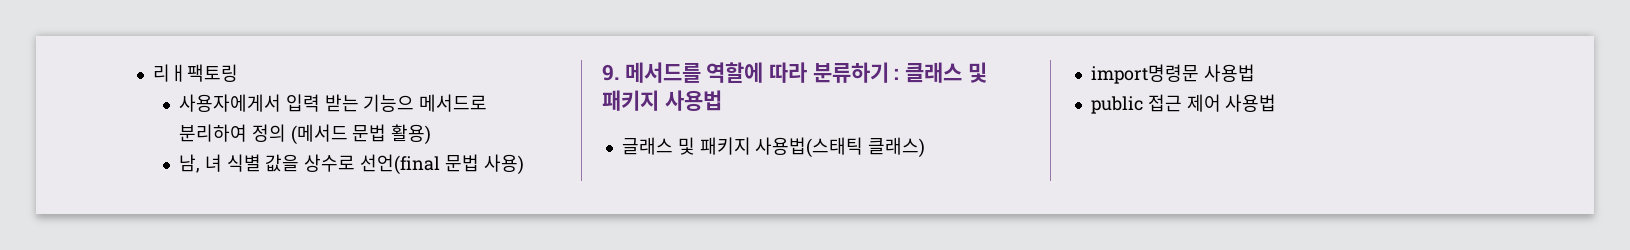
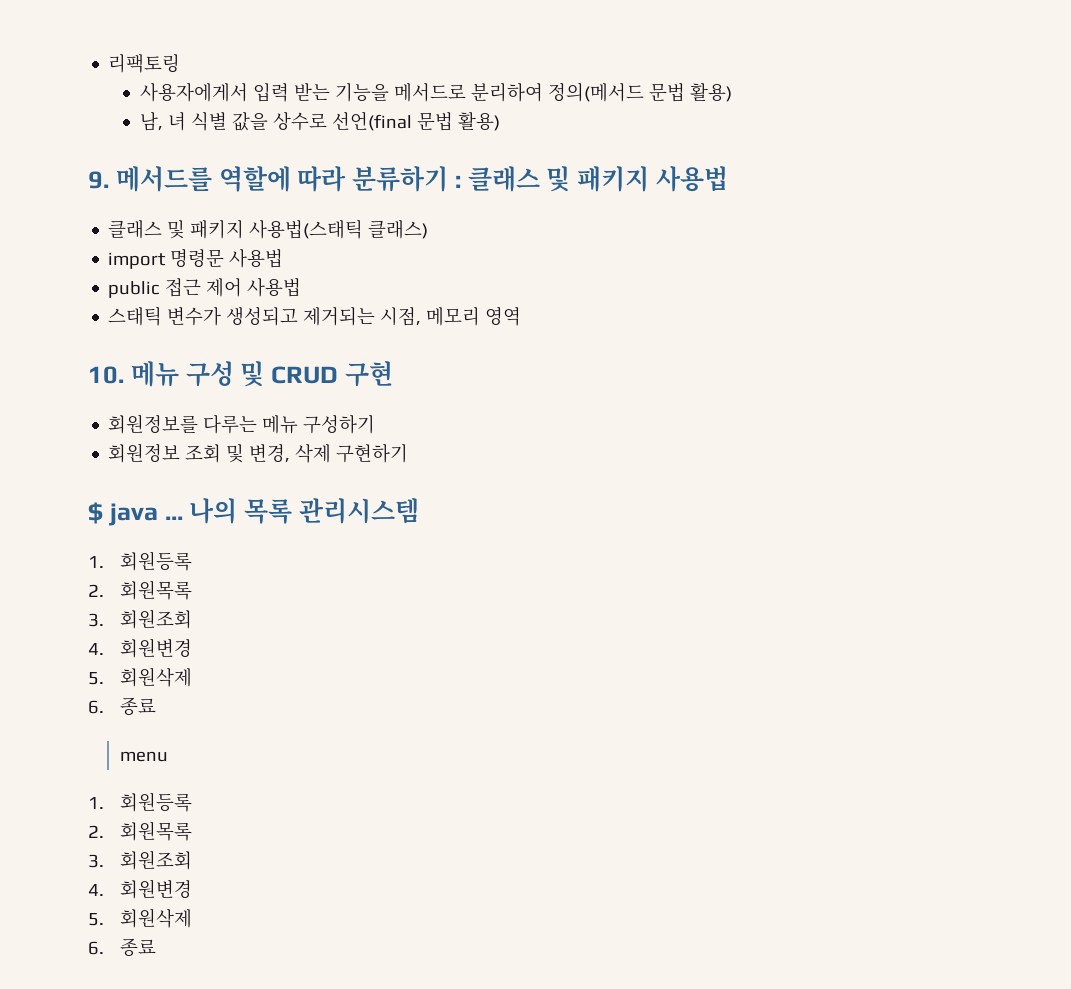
- 리ㅐ팩토링
+ 리팩토링
- 사용자에게서 입력 받는 기능으 메서드로 분리하여 정의 (메서드 문법 활용)
+ 사용자에게서 입력 받는 기능을 메서드로 분리하여 정의(메서드 문법 활용)
- 남, 녀 식별 값을 상수로 선언(final 문법 사용)
+ 남, 녀 식별 값을 상수로 선언(final 문법 활용)
- 글래스 및 패키지 사용법(스태틱 클래스)
+ 클래스 및 패키지 사용법(스태틱 클래스)
- import명령문 사용법
+ import 명령문 사용법
+ 스태틱 변수가 생성되고 제거되는 시점, 메모리 영역
+ 10. 메뉴 구성 및 CRUD 구현
+ 회원정보를 다루는 메뉴 구성하기
+ 회원정보 조회 및 변경, 삭제 구현하기
+ $ java ... 나의 목록 관리시스템
+ 1. 회원등록
+ 2. 회원목록
+ 3. 회원조회
+ 4. 회원변경
+ 5. 회원삭제
+ 6. 종료
+ menu
+ 1. 회원등록
+ 2. 회원목록
+ 3. 회원조회
+ 4. 회원변경
+ 5. 회원삭제
+ 6. 종료

